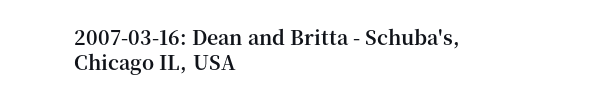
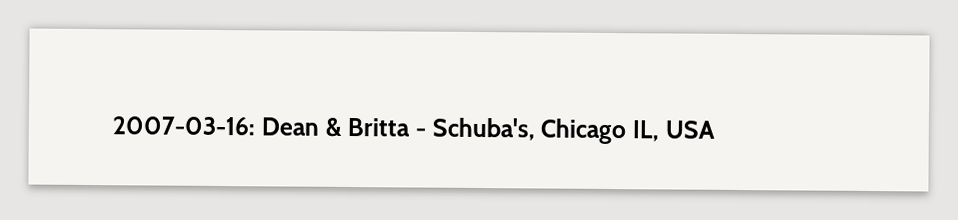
- 2007-03-16: Dean and Britta - Schuba's, Chicago IL, USA
+ 2007-03-16: Dean & Britta - Schuba's, Chicago IL, USA

